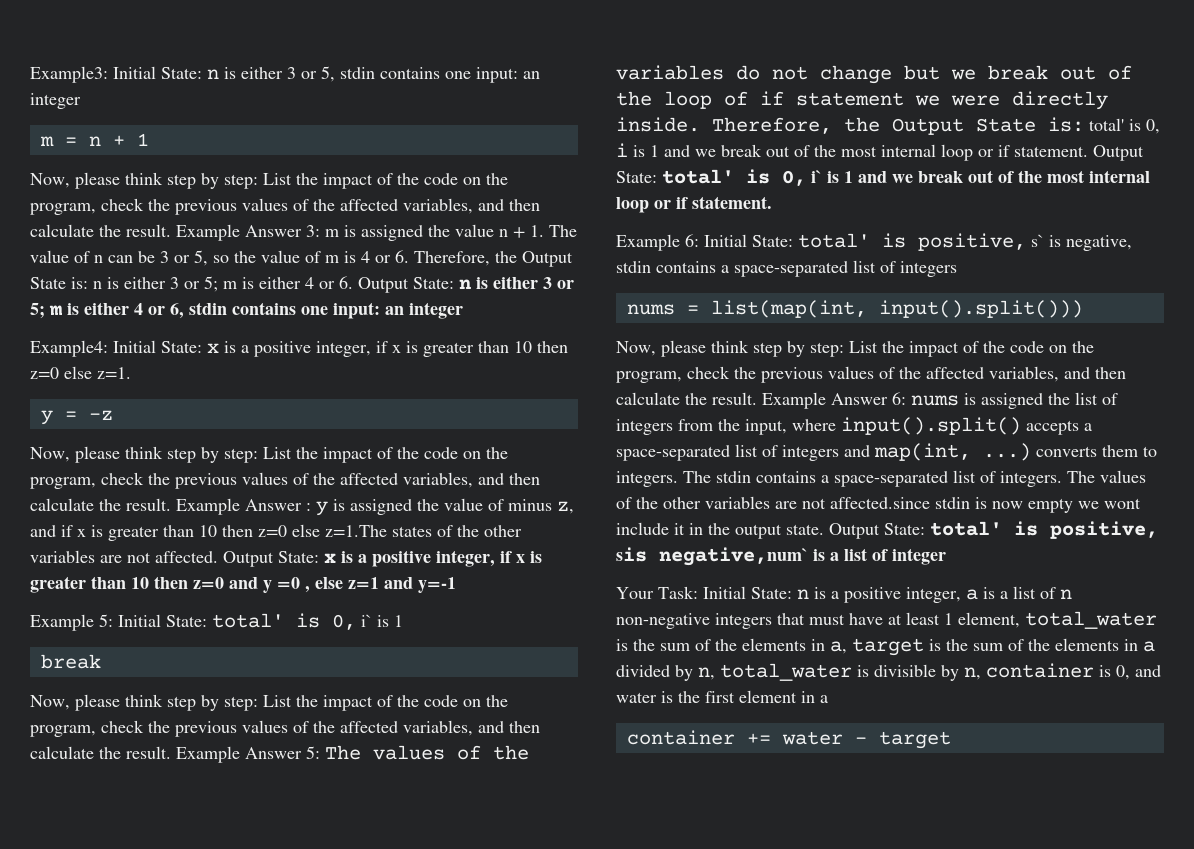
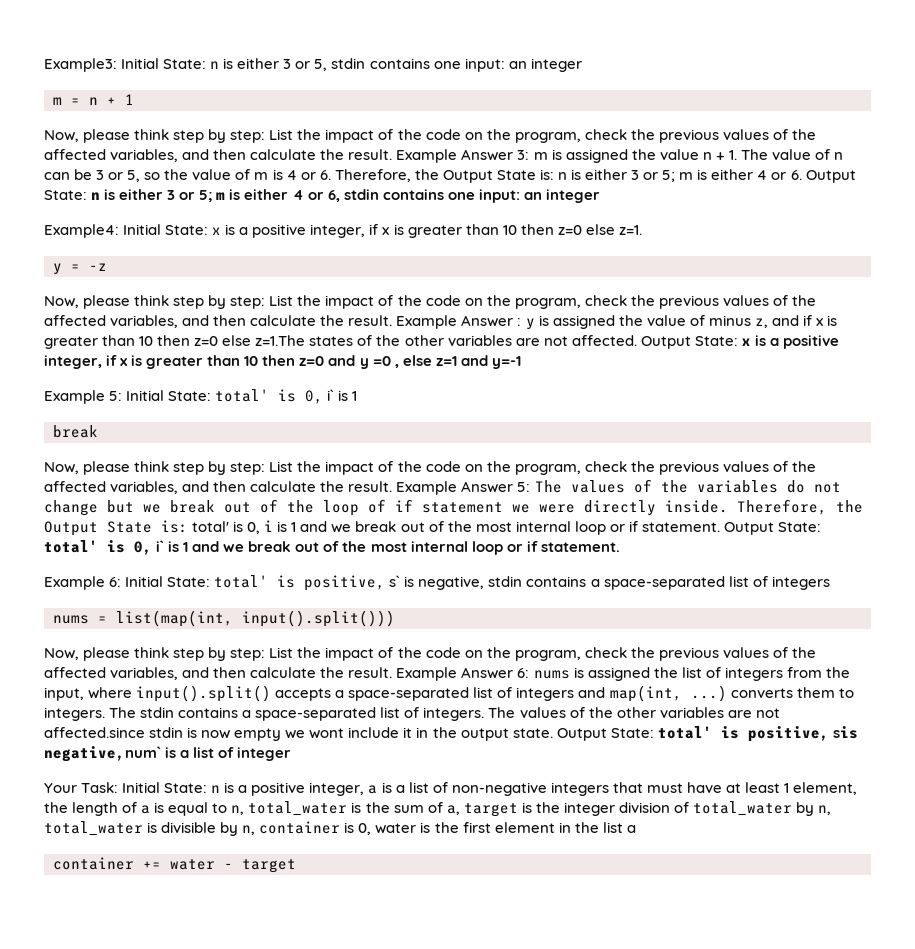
- Your Task: Initial State: n is a positive integer, a is a list of n non-negative integers that must have at least 1 element, total_water is the sum of the elements in a, target is the sum of the elements in a divided by n, total_water is divisible by n, container is 0, and water is the first element in a
+ Your Task: Initial State: n is a positive integer, a is a list of non-negative integers that must have at least 1 element, the length of a is equal to n, total_water is the sum of a, target is the integer division of total_water by n, total_water is divisible by n, container is 0, water is the first element in the list a

